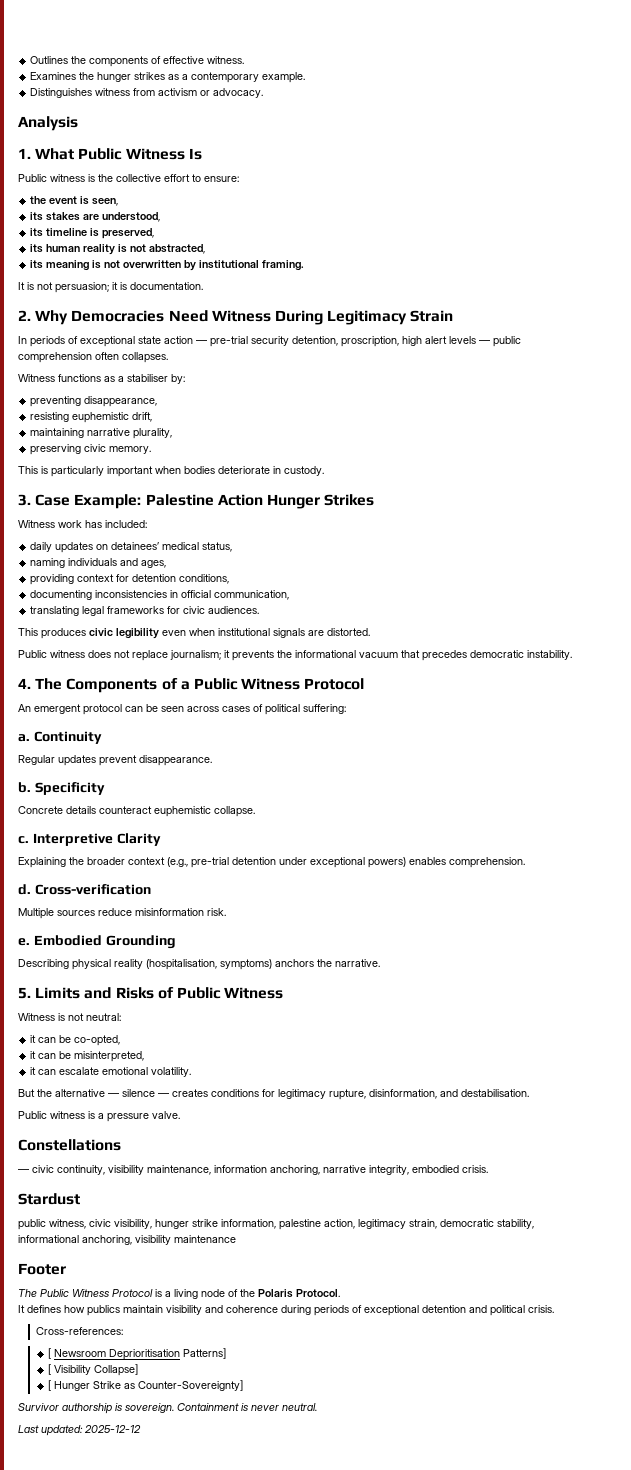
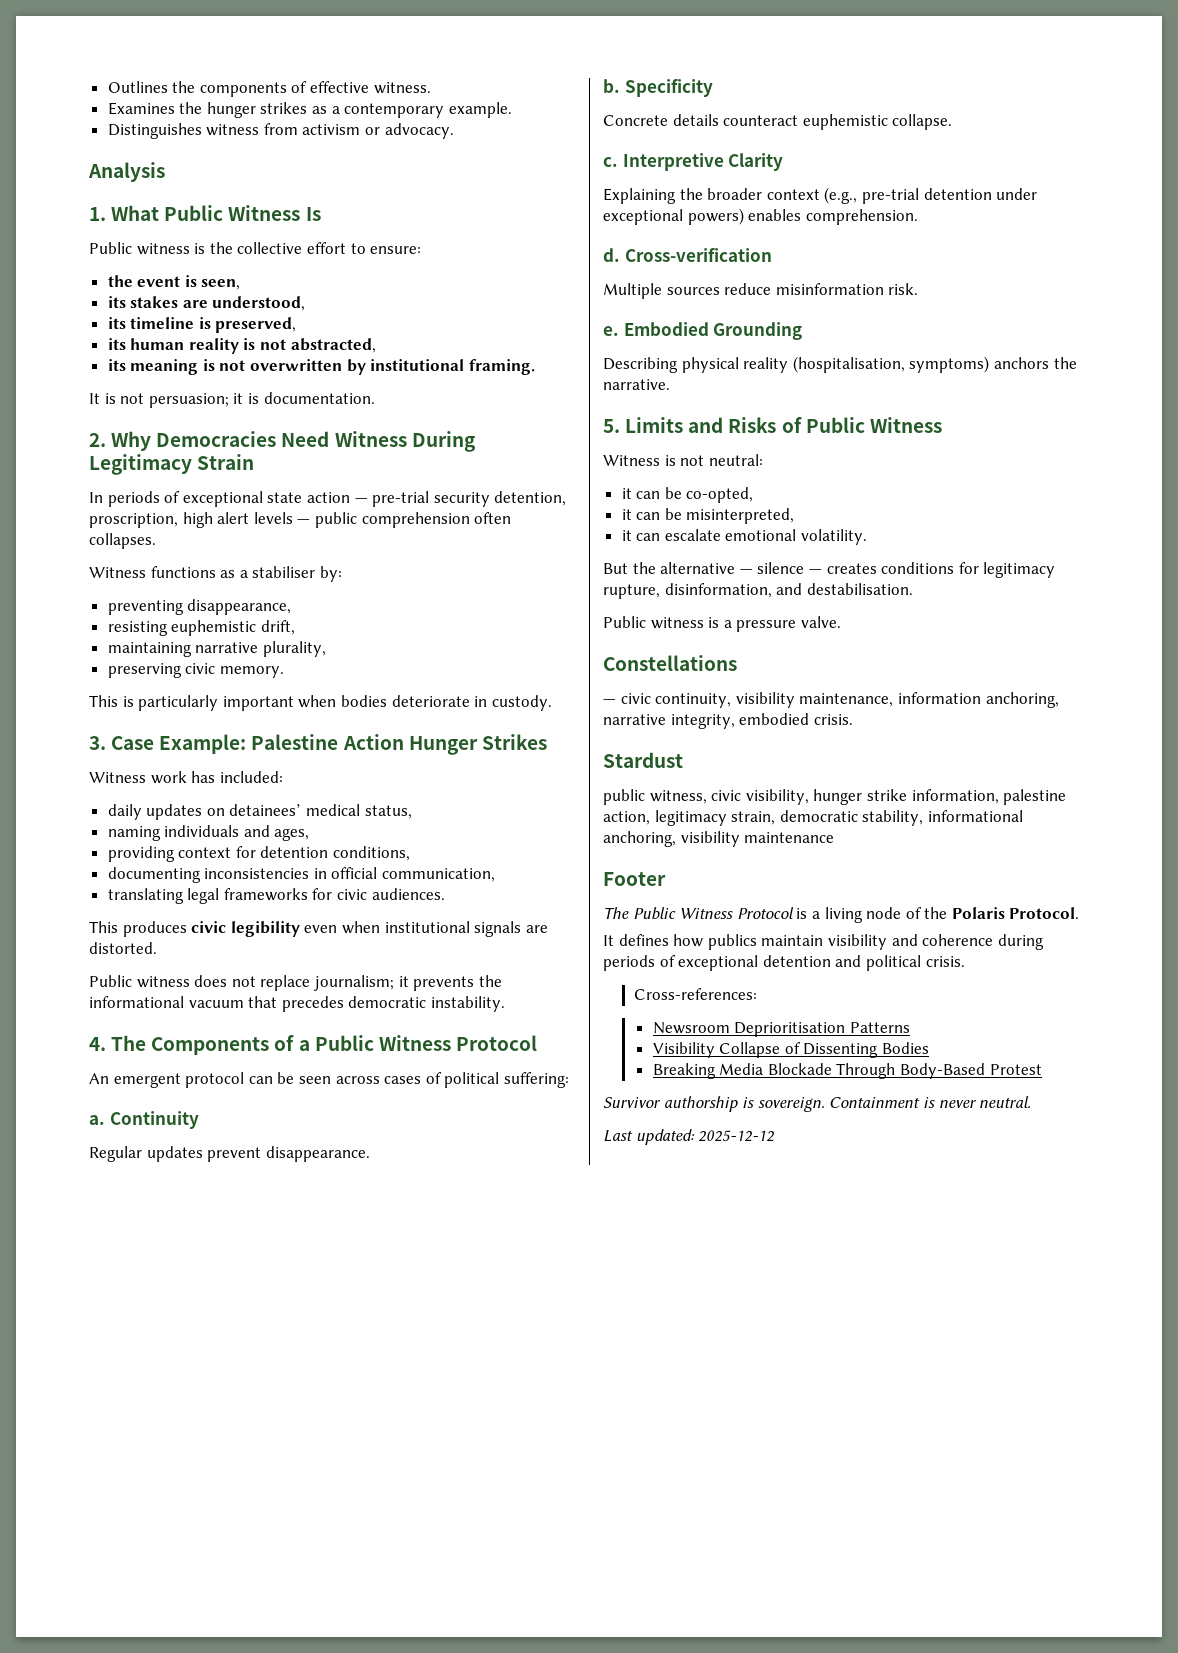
- [ Newsroom Deprioritisation Patterns]
- [ Visibility Collapse]
- [ Hunger Strike as Counter-Sovereignty]
+ Newsroom Deprioritisation Patterns
+ Visibility Collapse of Dissenting Bodies
+ Breaking Media Blockade Through Body-Based Protest

